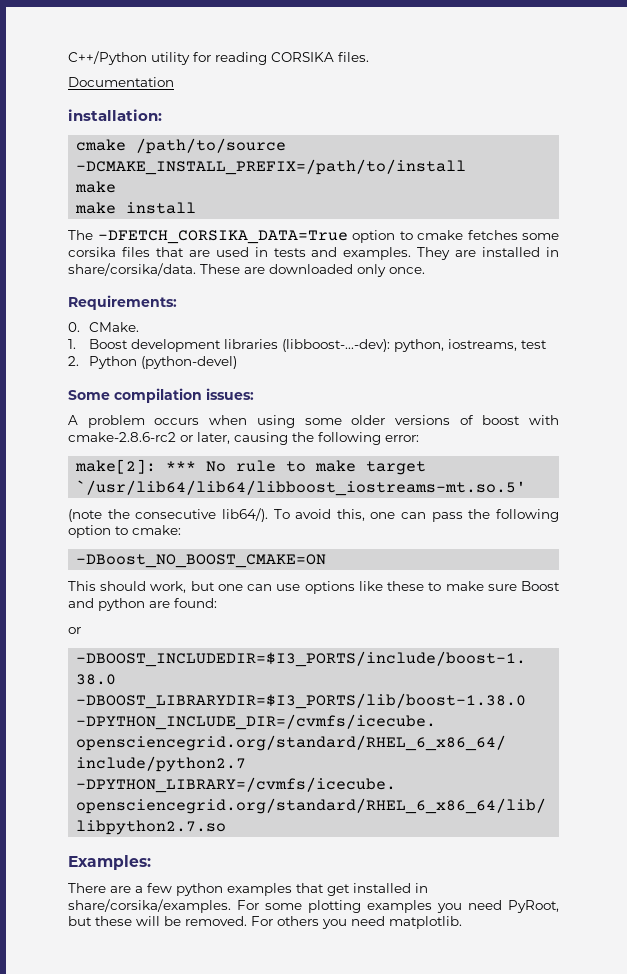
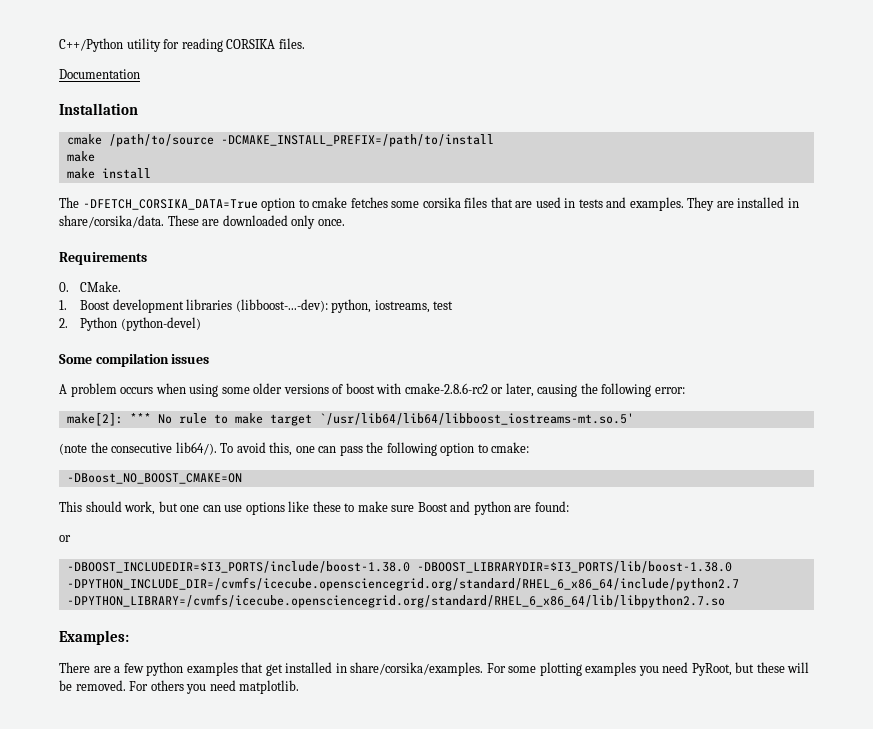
- installation:
+ Installation
- Requirements:
+ Requirements
- Some compilation issues:
+ Some compilation issues

